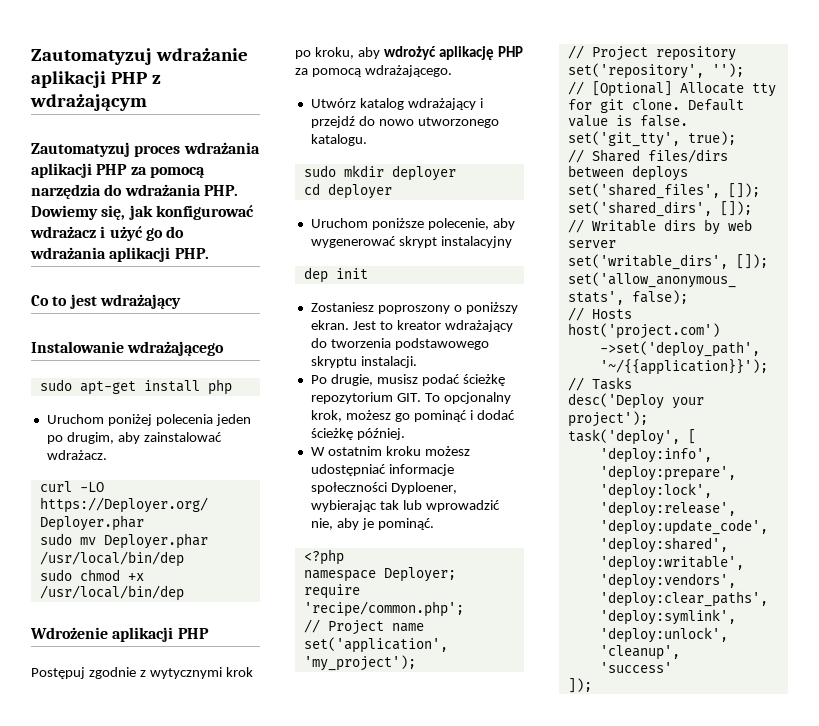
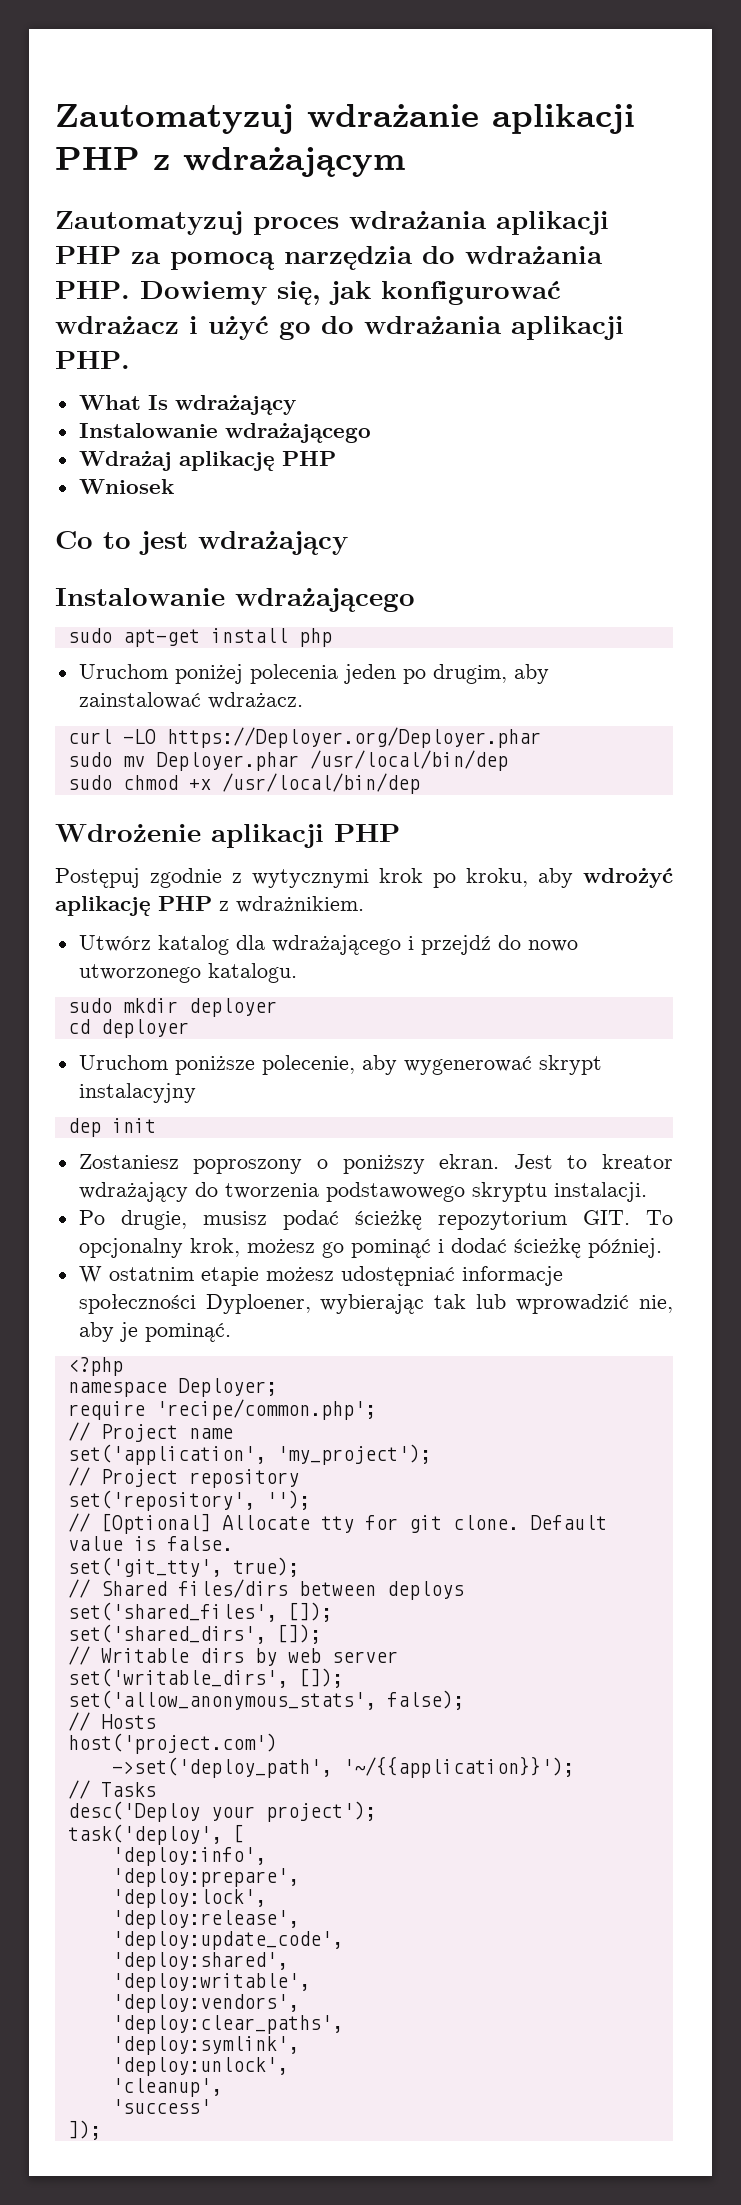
+ What Is wdrażający
+ Instalowanie wdrażającego
+ Wdrażaj aplikację PHP
+ Wniosek
- Postępuj zgodnie z wytycznymi krok po kroku, aby wdrożyć aplikację PHP za pomocą wdrażającego.
+ Postępuj zgodnie z wytycznymi krok po kroku, aby wdrożyć aplikację PHP z wdrażnikiem.
- Utwórz katalog wdrażający i przejdź do nowo utworzonego katalogu.
+ Utwórz katalog dla wdrażającego i przejdź do nowo utworzonego katalogu.
- W ostatnim kroku możesz udostępniać informacje społeczności Dyploener, wybierając tak lub wprowadzić nie, aby je pominąć.
+ W ostatnim etapie możesz udostępniać informacje społeczności Dyploener, wybierając tak lub wprowadzić nie, aby je pominąć.

